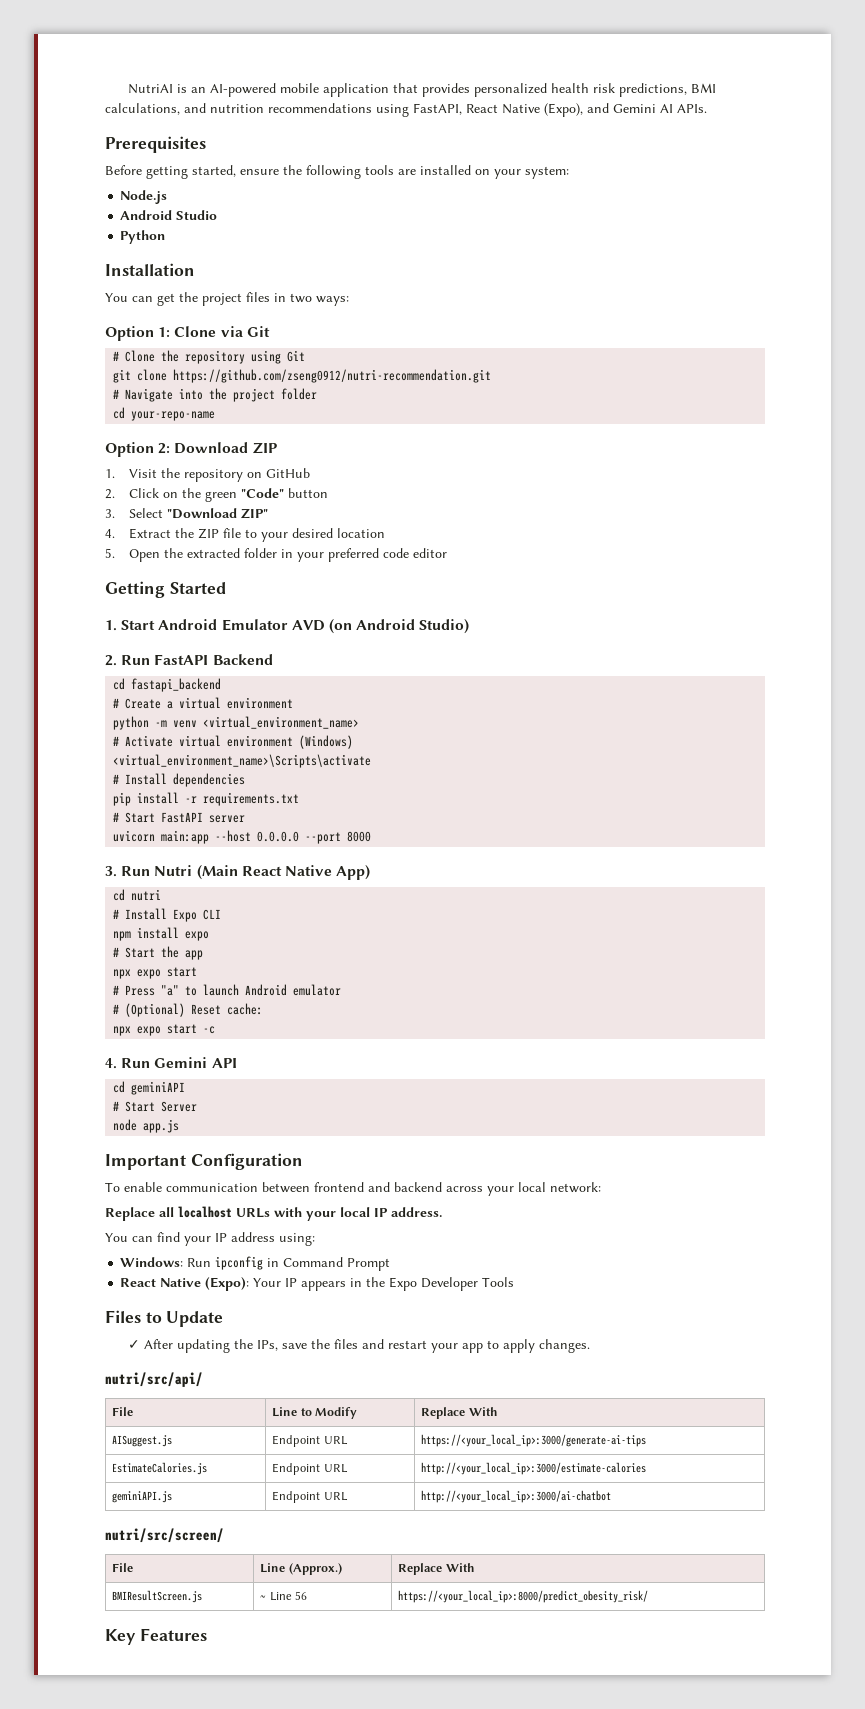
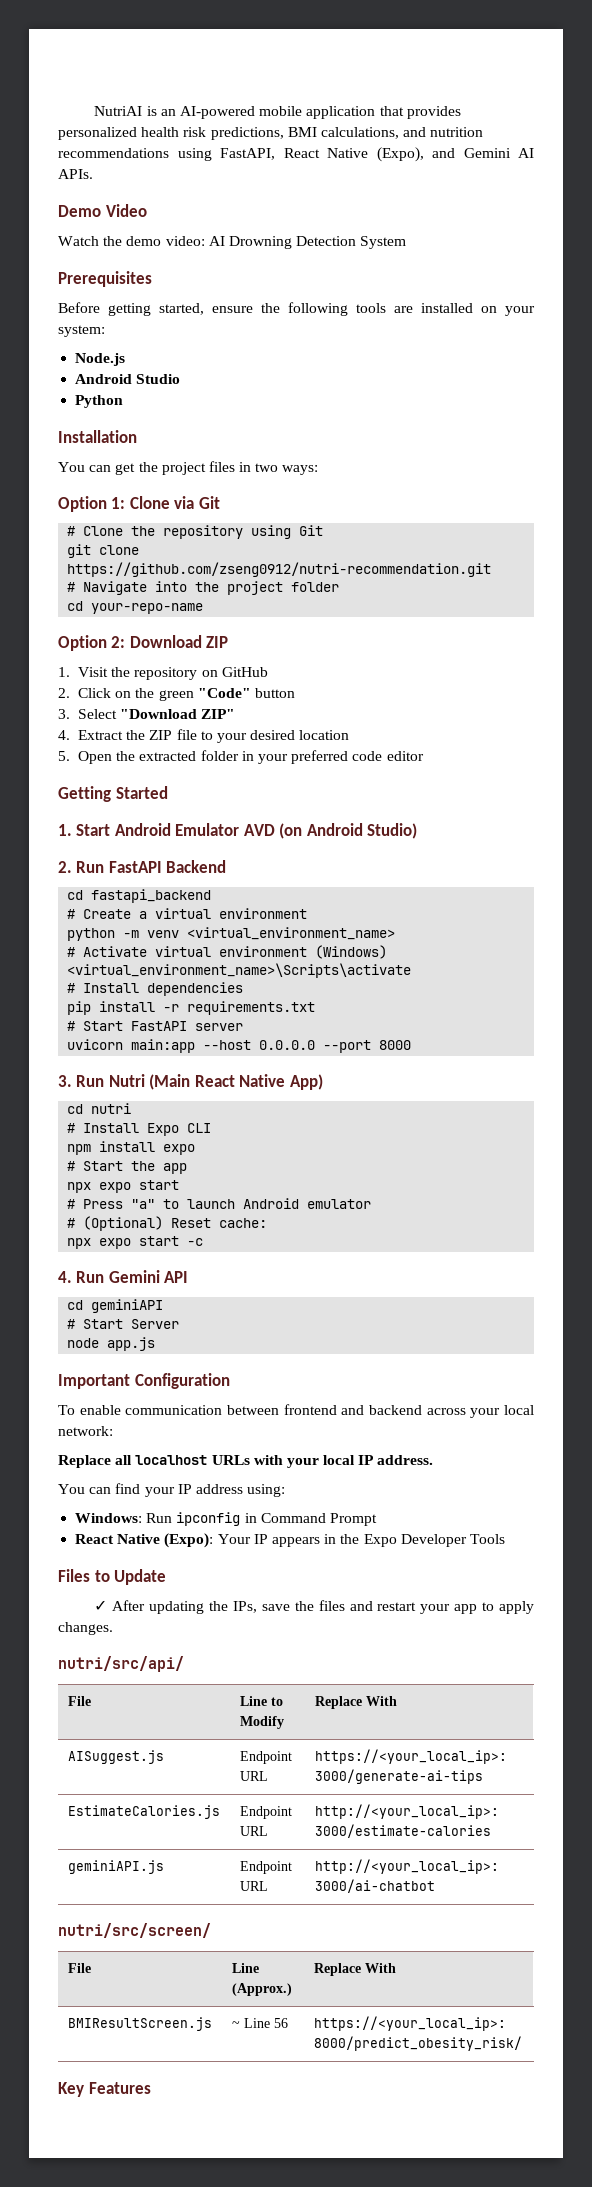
+ Demo Video
+ Watch the demo video: AI Drowning Detection System

